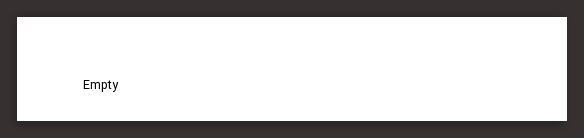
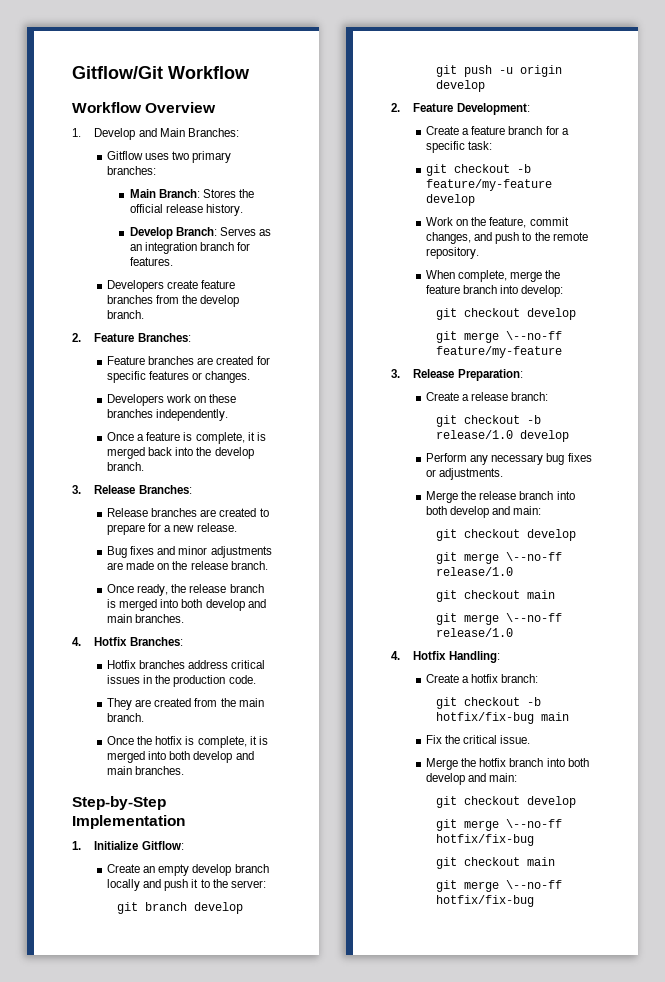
- Empty
+ Gitflow/Git Workflow
+ Workflow Overview
+ 1. Develop and Main Branches:
+ Gitflow uses two primary branches:
+ Main Branch: Stores the official release history.
+ Develop Branch: Serves as an integration branch for features.
+ Developers create feature branches from the develop branch.
+ 2. Feature Branches:
+ Feature branches are created for specific features or changes.
+ Developers work on these branches independently.
+ Once a feature is complete, it is merged back into the develop branch.
+ 3. Release Branches:
+ Release branches are created to prepare for a new release.
+ Bug fixes and minor adjustments are made on the release branch.
+ Once ready, the release branch is merged into both develop and main branches.
+ 4. Hotfix Branches:
+ Hotfix branches address critical issues in the production code.
+ They are created from the main branch.
+ Once the hotfix is complete, it is merged into both develop and main branches.
+ Step-by-Step Implementation
+ 1. Initialize Gitflow:
+ Create an empty develop branch locally and push it to the server:
+ git branch develop
+ git push -u origin develop
+ 2. Feature Development:
+ Create a feature branch for a specific task:
+ git checkout -b feature/my-feature develop
+ Work on the feature, commit changes, and push to the remote repository.
+ When complete, merge the feature branch into develop:
+ git checkout develop
+ git merge \--no-ff feature/my-feature
+ 3. Release Preparation:
+ Create a release branch:
+ git checkout -b release/1.0 develop
+ Perform any necessary bug fixes or adjustments.
+ Merge the release branch into both develop and main:
+ git checkout develop
+ git merge \--no-ff release/1.0
+ git checkout main
+ git merge \--no-ff release/1.0
+ 4. Hotfix Handling:
+ Create a hotfix branch:
+ git checkout -b hotfix/fix-bug main
+ Fix the critical issue.
+ Merge the hotfix branch into both develop and main:
+ git checkout develop
+ git merge \--no-ff hotfix/fix-bug
+ git checkout main
+ git merge \--no-ff hotfix/fix-bug

